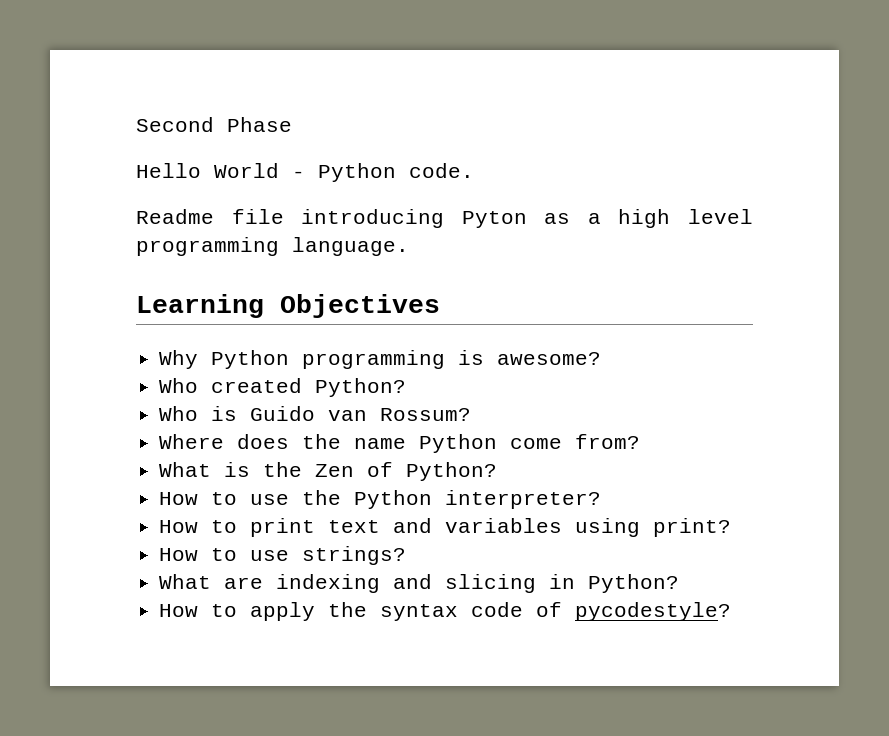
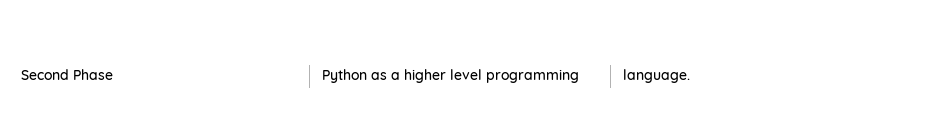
- Hello World - Python code.
- Readme file introducing Pyton as a high level programming language.
+ Python as a higher level programming language.
- Learning Objectives
- Why Python programming is awesome?
- Who created Python?
- Who is Guido van Rossum?
- Where does the name Python come from?
- What is the Zen of Python?
- How to use the Python interpreter?
- How to print text and variables using print?
- How to use strings?
- What are indexing and slicing in Python?
- How to apply the syntax code of pycodestyle?

